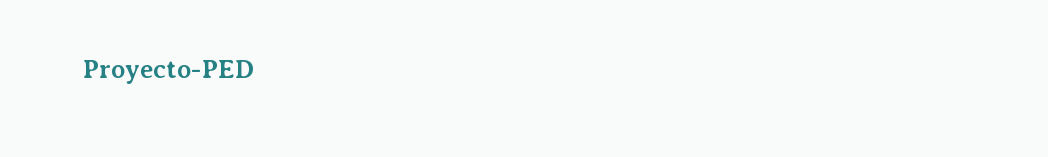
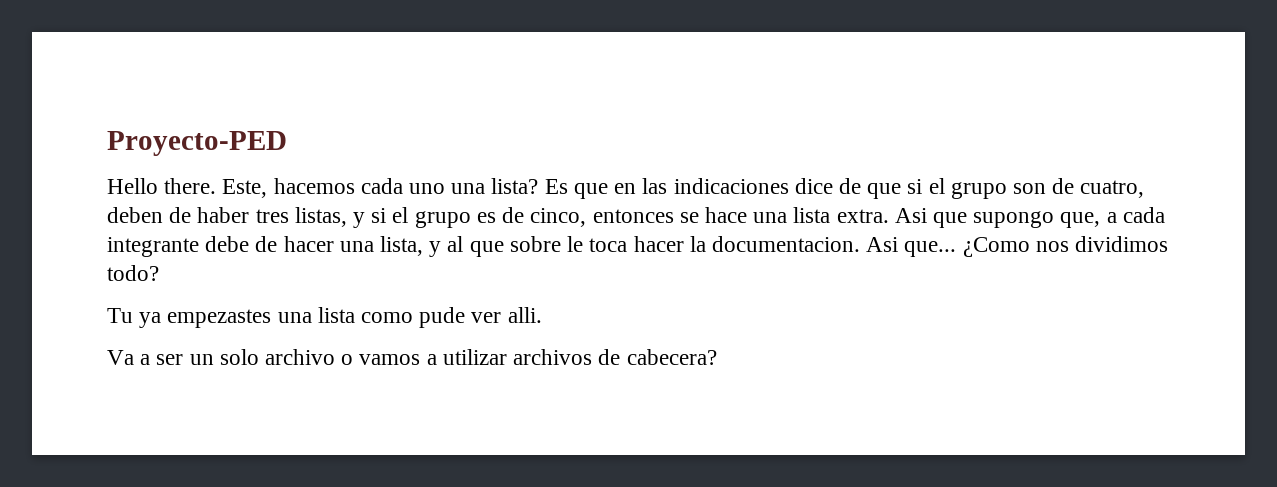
+ Hello there. Este, hacemos cada uno una lista? Es que en las indicaciones dice de que si el grupo son de cuatro, deben de haber tres listas, y si el grupo es de cinco, entonces se hace una lista extra. Asi que supongo que, a cada integrante debe de hacer una lista, y al que sobre le toca hacer la documentacion. Asi que... ¿Como nos dividimos todo?
+ Tu ya empezastes una lista como pude ver alli.
+ Va a ser un solo archivo o vamos a utilizar archivos de cabecera?

